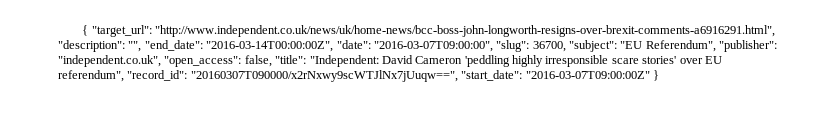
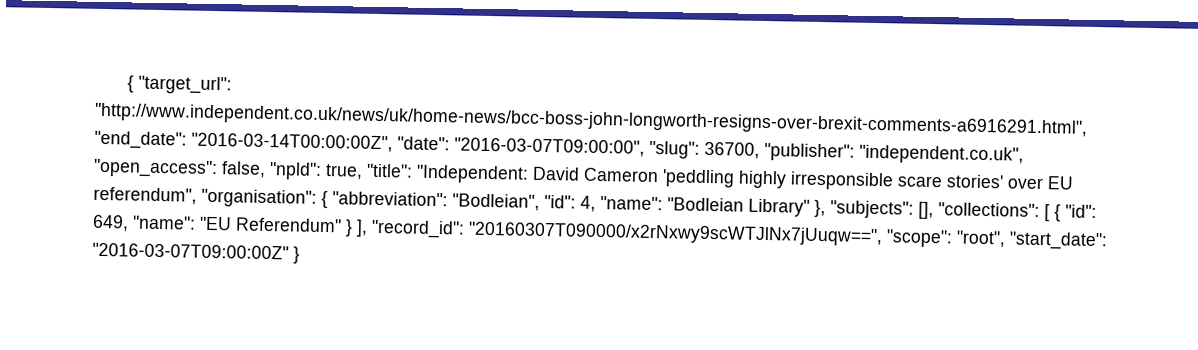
- { "target_url": "http://www.independent.co.uk/news/uk/home-news/bcc-boss-john-longworth-resigns-over-brexit-comments-a6916291.html", "description": "", "end_date": "2016-03-14T00:00:00Z", "date": "2016-03-07T09:00:00", "slug": 36700, "subject": "EU Referendum", "publisher": "independent.co.uk", "open_access": false, "title": "Independent: David Cameron 'peddling highly irresponsible scare stories' over EU referendum", "record_id": "20160307T090000/x2rNxwy9scWTJlNx7jUuqw==", "start_date": "2016-03-07T09:00:00Z" }
+ { "target_url": "http://www.independent.co.uk/news/uk/home-news/bcc-boss-john-longworth-resigns-over-brexit-comments-a6916291.html", "end_date": "2016-03-14T00:00:00Z", "date": "2016-03-07T09:00:00", "slug": 36700, "publisher": "independent.co.uk", "open_access": false, "npld": true, "title": "Independent: David Cameron 'peddling highly irresponsible scare stories' over EU referendum", "organisation": { "abbreviation": "Bodleian", "id": 4, "name": "Bodleian Library" }, "subjects": [], "collections": [ { "id": 649, "name": "EU Referendum" } ], "record_id": "20160307T090000/x2rNxwy9scWTJlNx7jUuqw==", "scope": "root", "start_date": "2016-03-07T09:00:00Z" }

